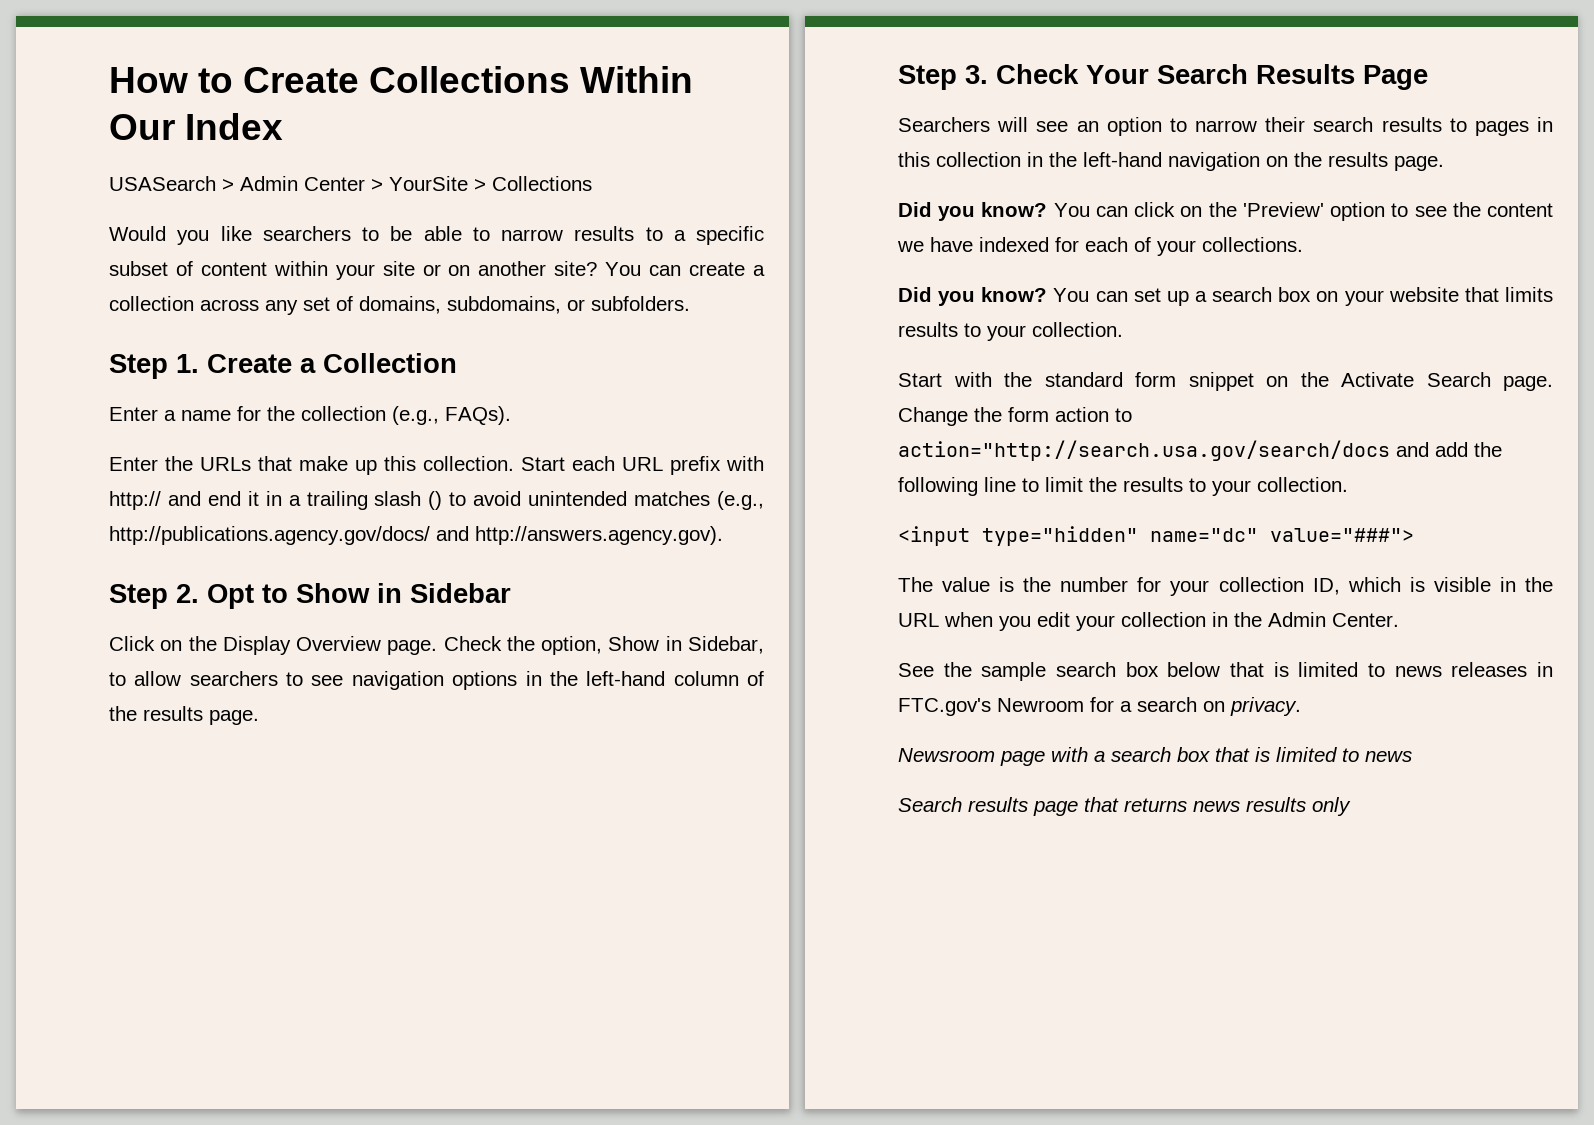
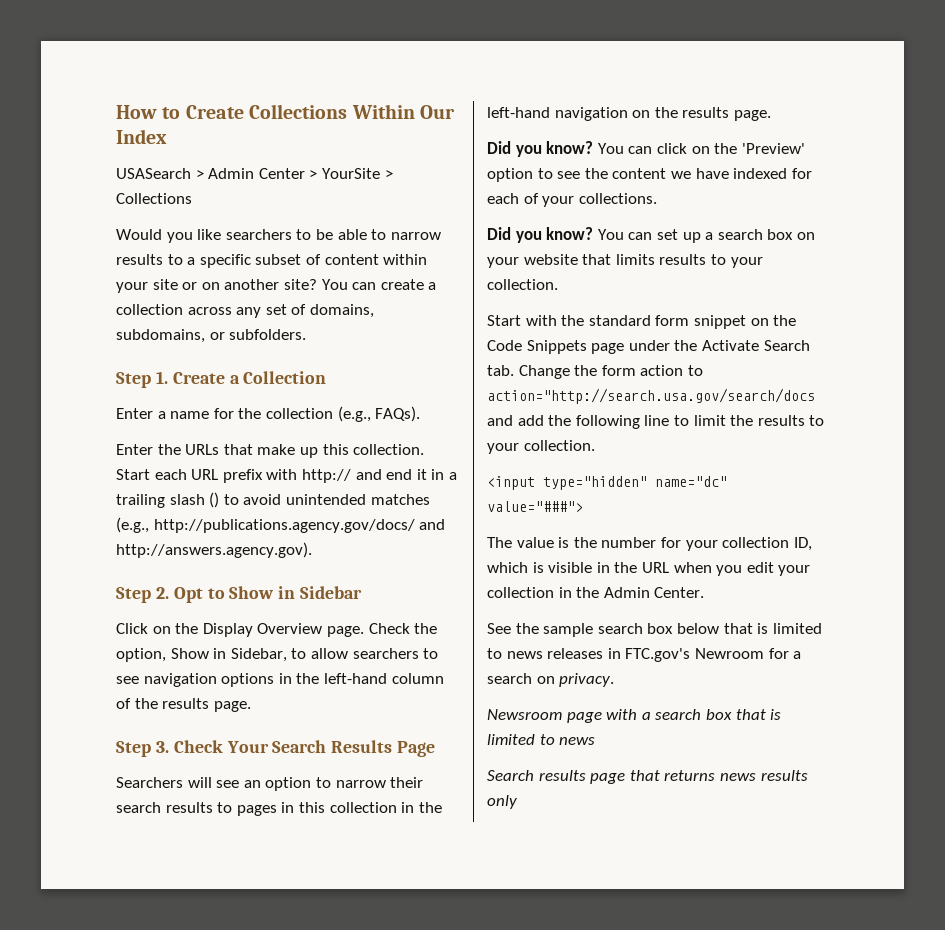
- Start with the standard form snippet on the Activate Search page. Change the form action to action="http://search.usa.gov/search/docs and add the following line to limit the results to your collection.
+ Start with the standard form snippet on the Code Snippets page under the Activate Search tab. Change the form action to action="http://search.usa.gov/search/docs and add the following line to limit the results to your collection.

